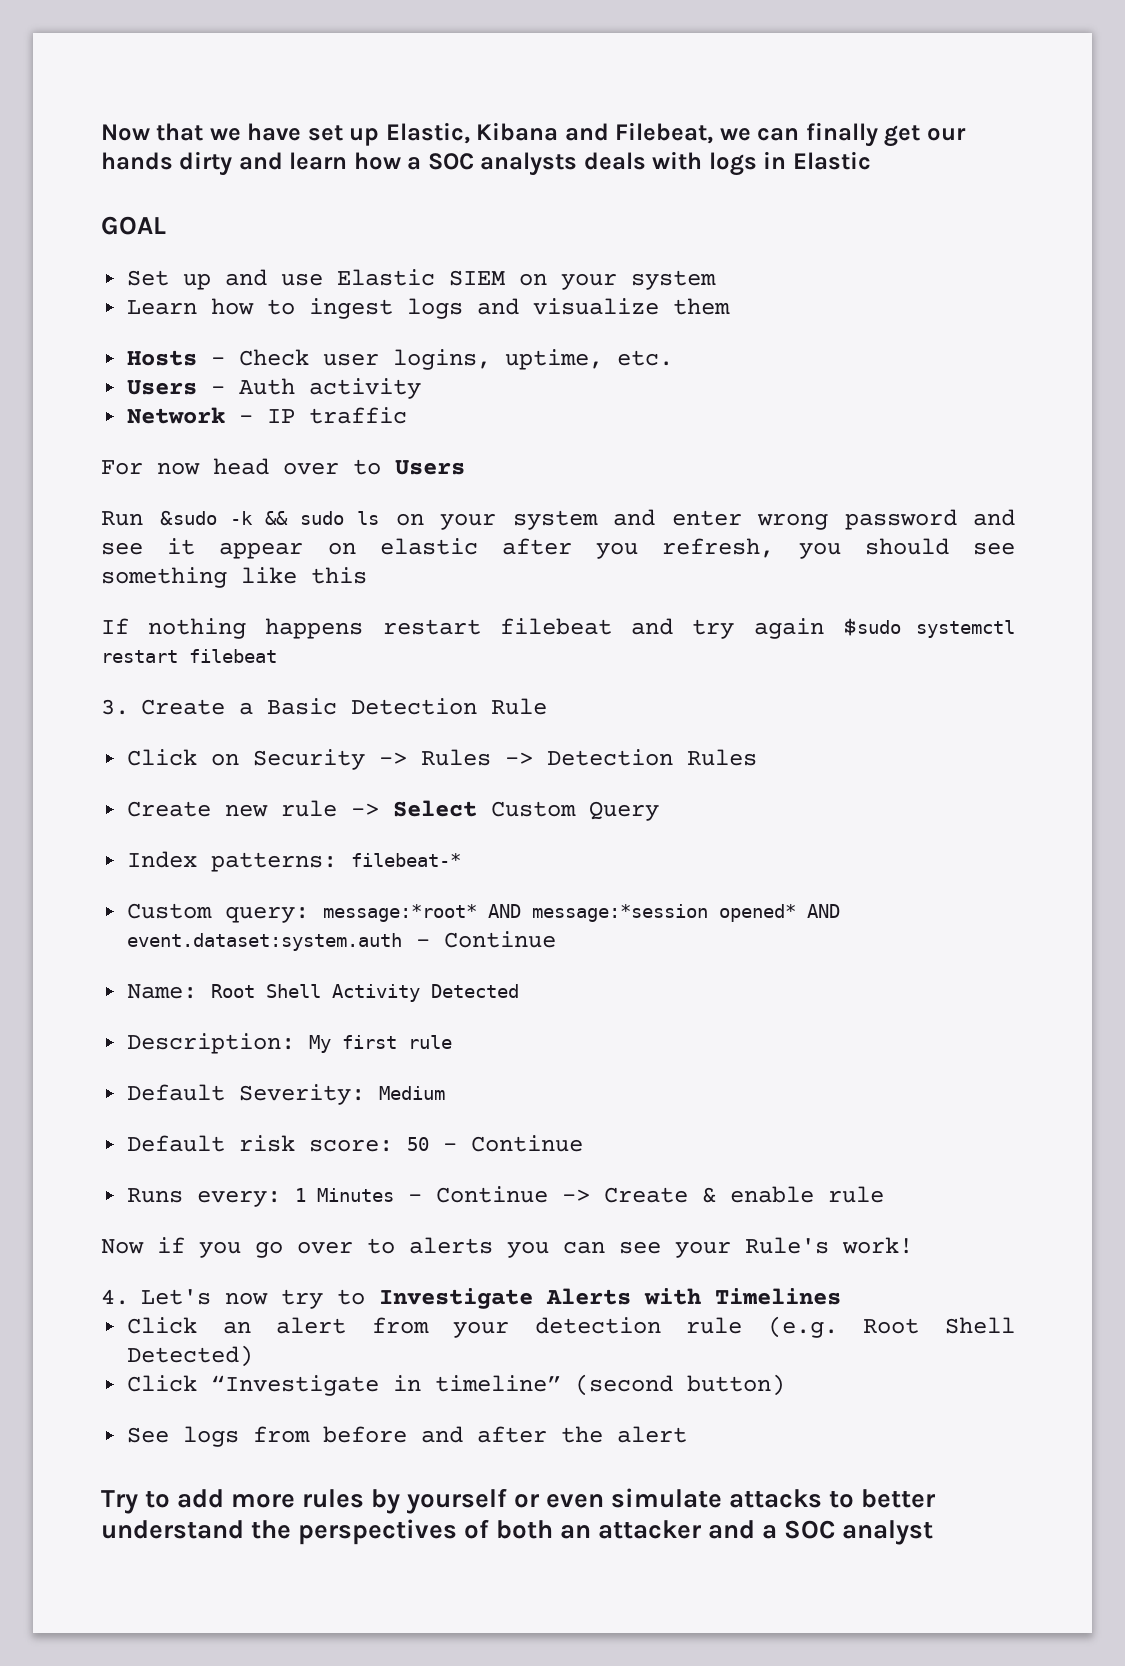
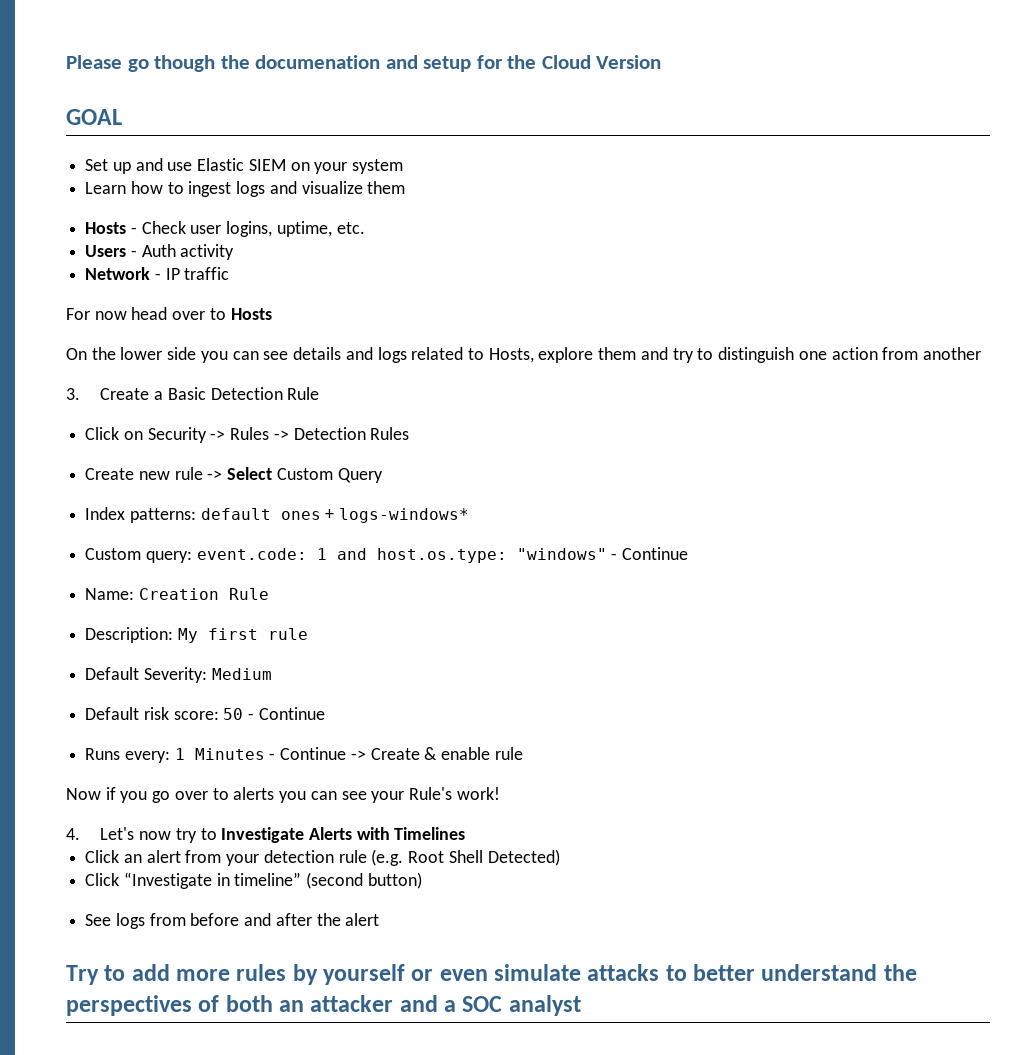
- Now that we have set up Elastic, Kibana and Filebeat, we can finally get our hands dirty and learn how a SOC analysts deals with logs in Elastic
+ Please go though the documenation and setup for the Cloud Version
- For now head over to Users
- Run &sudo -k && sudo ls on your system and enter wrong password and see it appear on elastic after you refresh, you should see something like this
- If nothing happens restart filebeat and try again $sudo systemctl restart filebeat
+ For now head over to Hosts
+ On the lower side you can see details and logs related to Hosts, explore them and try to distinguish one action from another
- Index patterns: filebeat-*
- Custom query: message:*root* AND message:*session opened* AND event.dataset:system.auth - Continue
+ Index patterns: default ones + logs-windows*
+ Custom query: event.code: 1 and host.os.type: "windows" - Continue
- Name: Root Shell Activity Detected
+ Name: Creation Rule

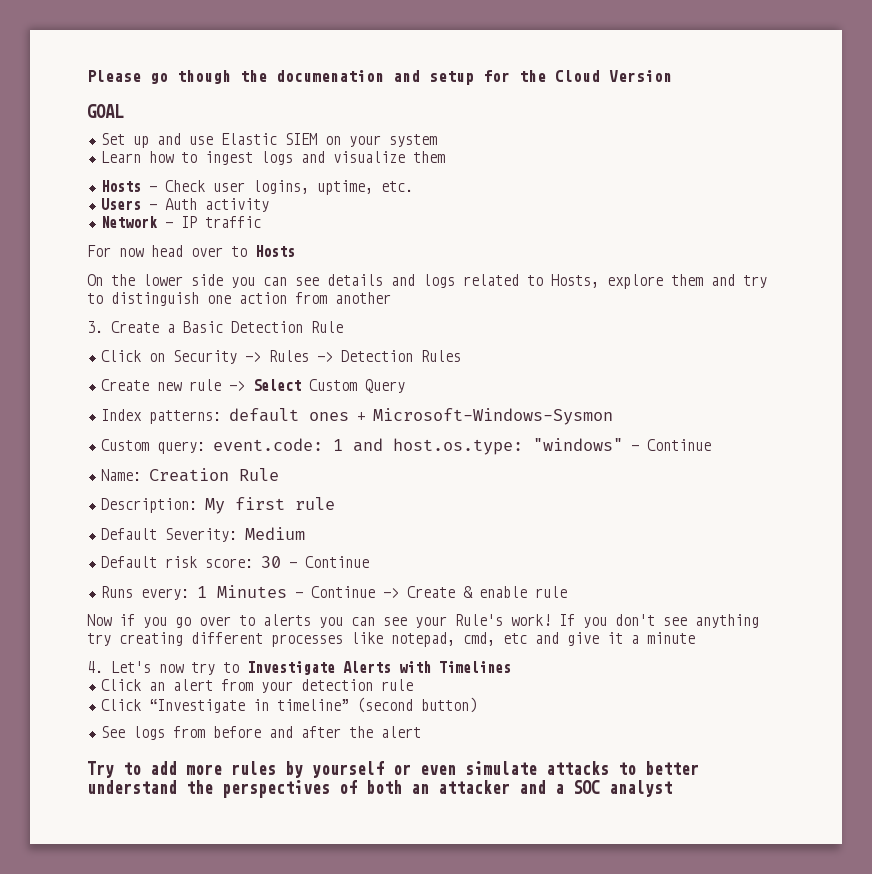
- Index patterns: default ones + logs-windows*
+ Index patterns: default ones + Microsoft-Windows-Sysmon
- Default risk score: 50 - Continue
+ Default risk score: 30 - Continue
+ If you don't see anything try creating different processes like notepad, cmd, etc and give it a minute
- Click an alert from your detection rule (e.g. Root Shell Detected)
+ Click an alert from your detection rule

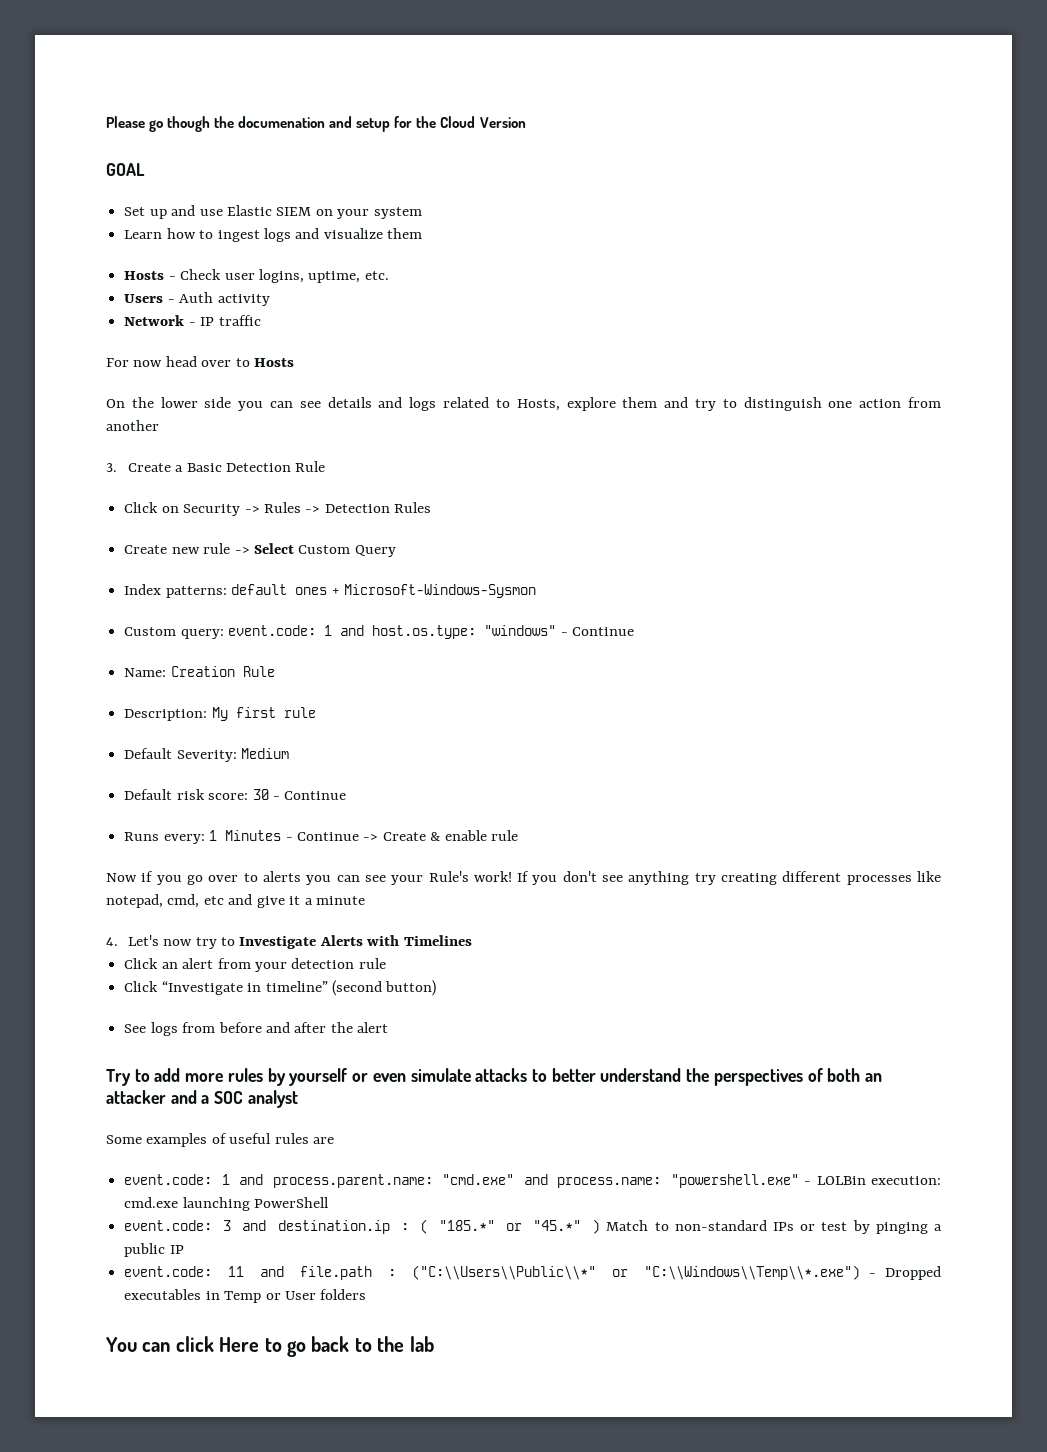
+ Some examples of useful rules are
+ event.code: 1 and process.parent.name: "cmd.exe" and process.name: "powershell.exe" - LOLBin execution: cmd.exe launching PowerShell
+ event.code: 3 and destination.ip : ( "185.*" or "45.*" ) Match to non-standard IPs or test by pinging a public IP
+ event.code: 11 and file.path : ("C:\\Users\\Public\\*" or "C:\\Windows\\Temp\\*.exe") - Dropped executables in Temp or User folders
+ You can click Here to go back to the lab

